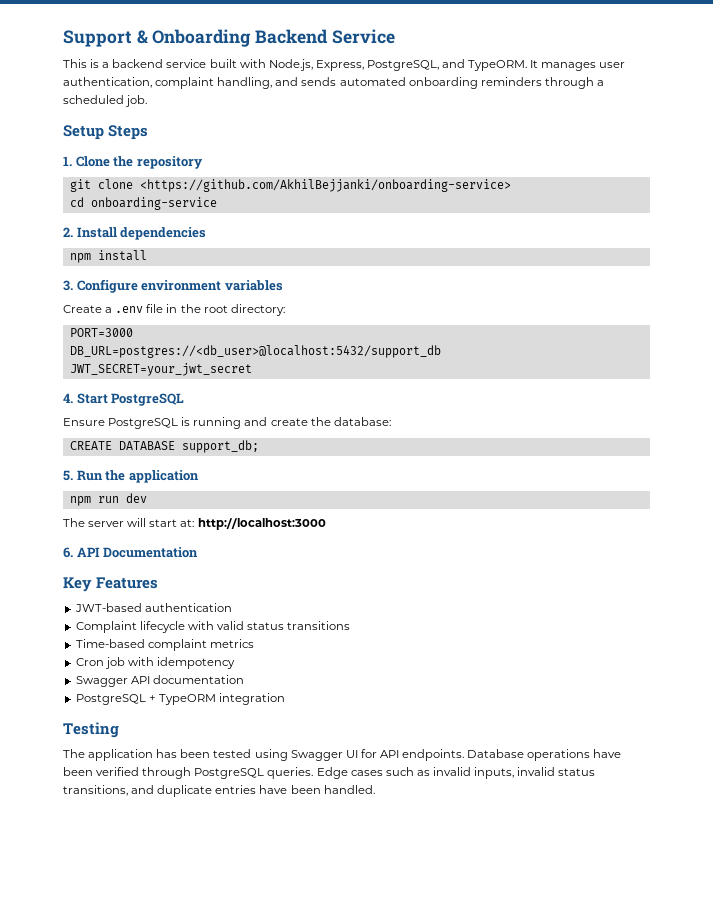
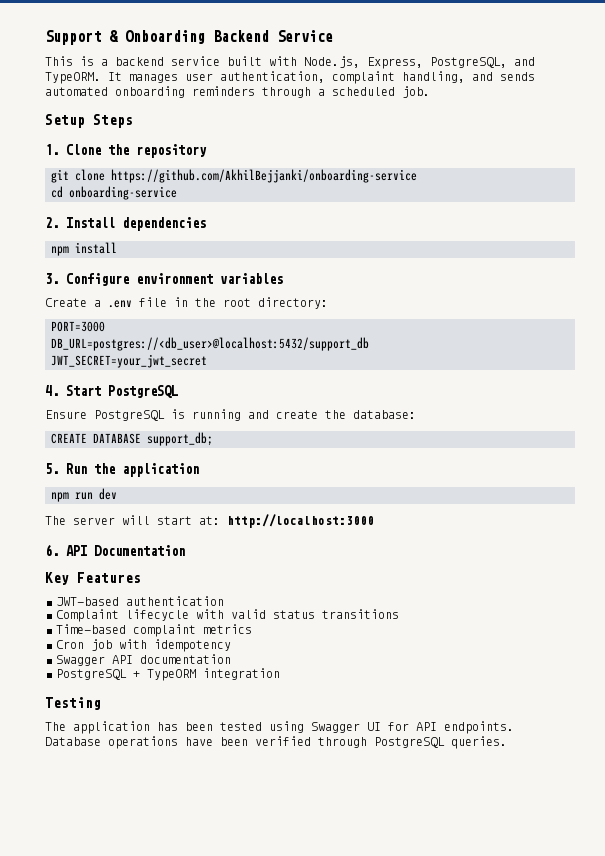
- git clone <https://github.com/AkhilBejjanki/onboarding-service>
+ git clone https://github.com/AkhilBejjanki/onboarding-service
- Edge cases such as invalid inputs, invalid status transitions, and duplicate entries have been handled.

